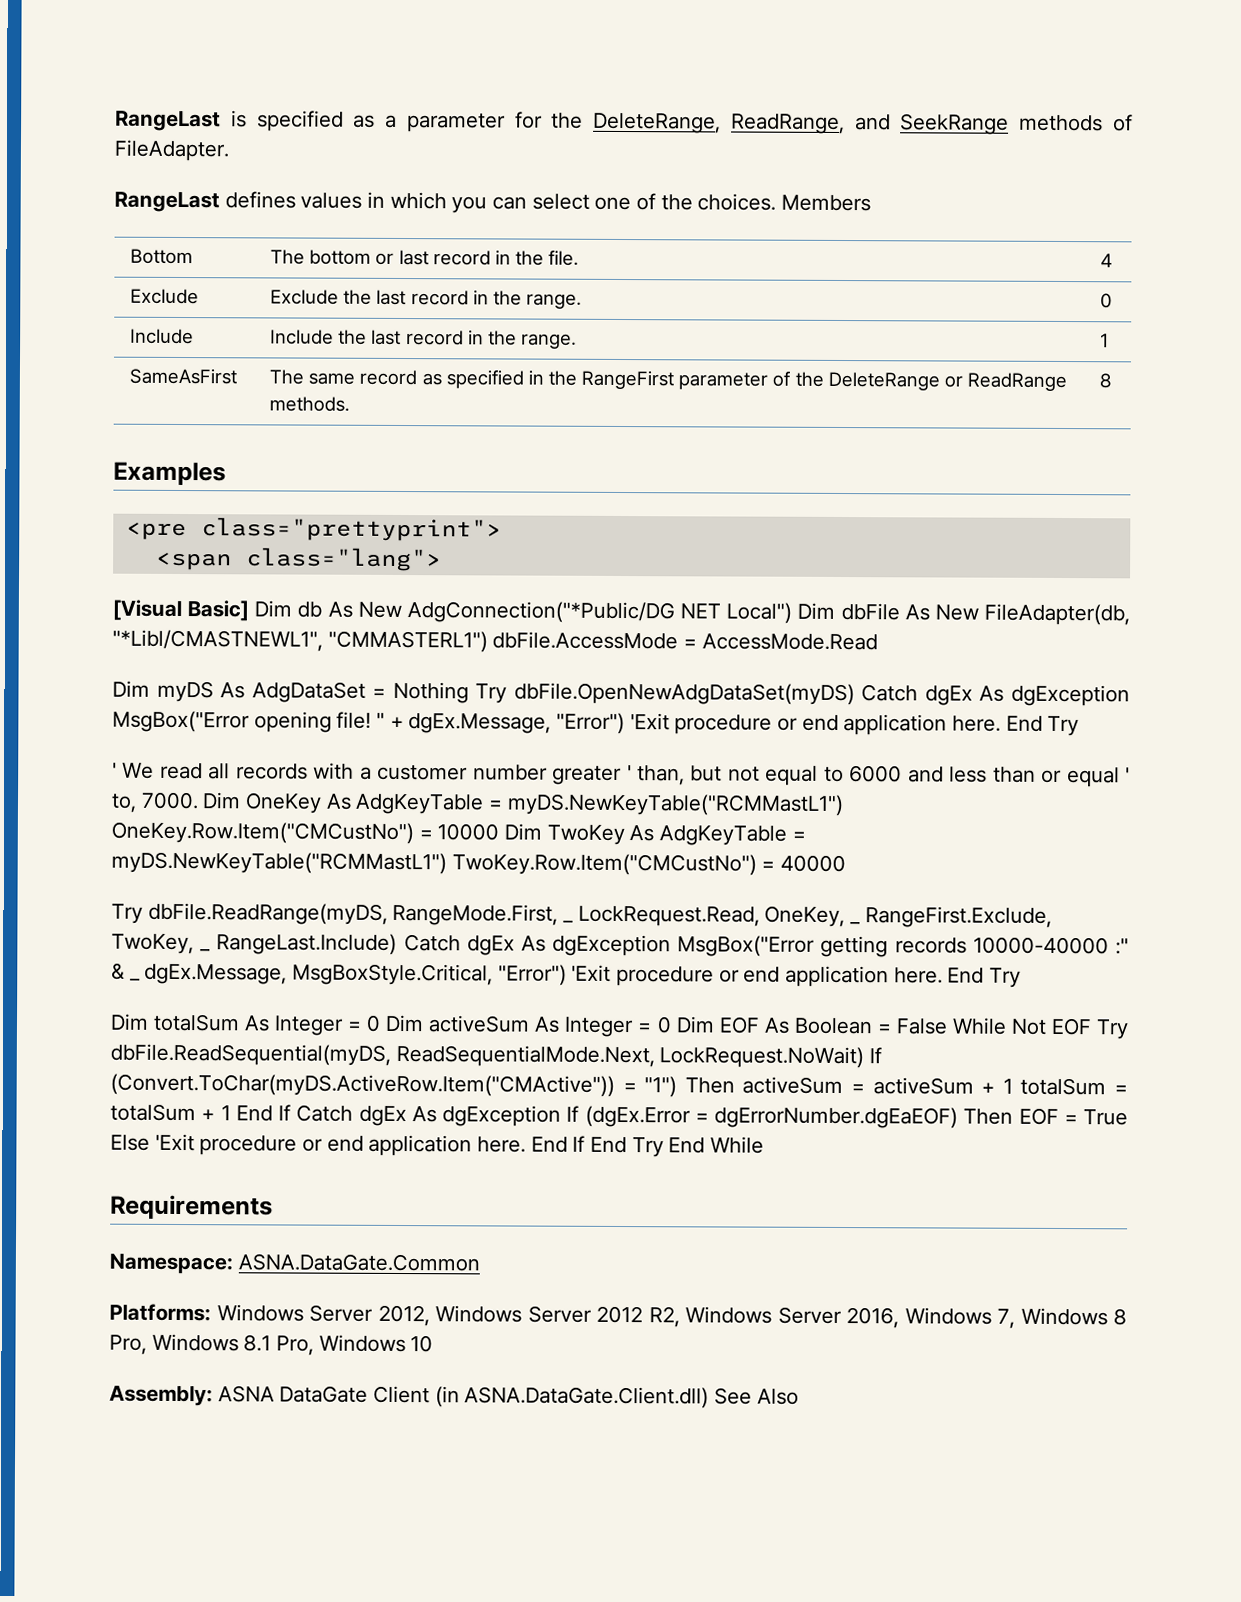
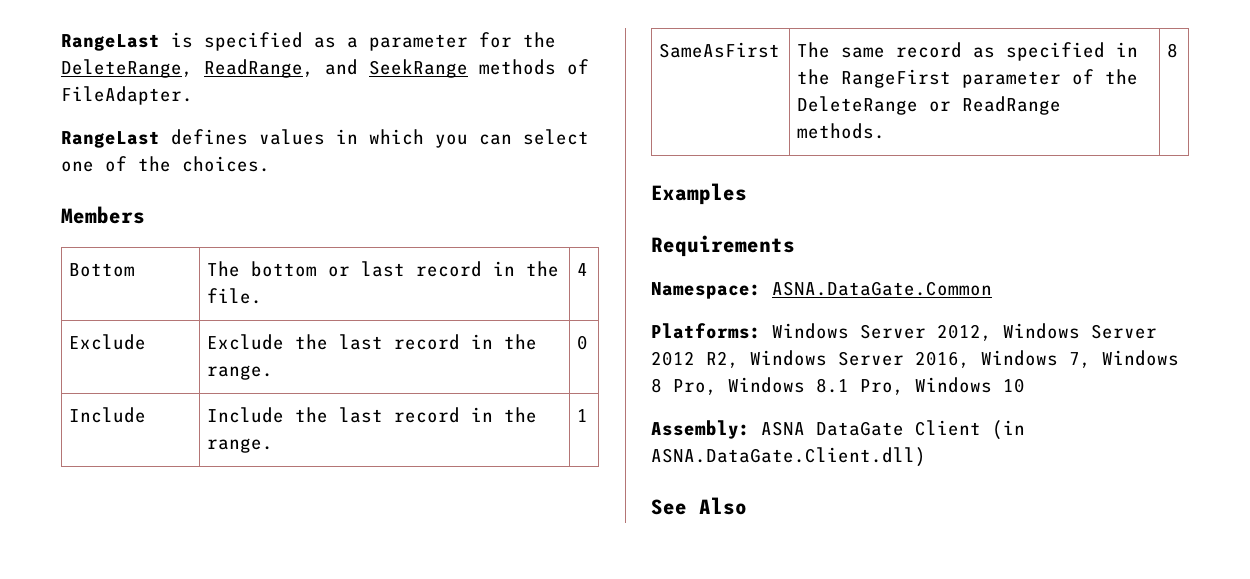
- RangeLast defines values in which you can select one of the choices. Members
+ RangeLast defines values in which you can select one of the choices.
+ Members
- <pre class="prettyprint">
- <span class="lang">
- [Visual Basic] Dim db As New AdgConnection("*Public/DG NET Local") Dim dbFile As New FileAdapter(db, "*Libl/CMASTNEWL1", "CMMASTERL1") dbFile.AccessMode = AccessMode.Read
- Dim myDS As AdgDataSet = Nothing Try dbFile.OpenNewAdgDataSet(myDS) Catch dgEx As dgException MsgBox("Error opening file! " + dgEx.Message, "Error") 'Exit procedure or end application here. End Try
- ' We read all records with a customer number greater ' than, but not equal to 6000 and less than or equal ' to, 7000. Dim OneKey As AdgKeyTable = myDS.NewKeyTable("RCMMastL1") OneKey.Row.Item("CMCustNo") = 10000 Dim TwoKey As AdgKeyTable = myDS.NewKeyTable("RCMMastL1") TwoKey.Row.Item("CMCustNo") = 40000
- Try dbFile.ReadRange(myDS, RangeMode.First, _ LockRequest.Read, OneKey, _ RangeFirst.Exclude, TwoKey, _ RangeLast.Include) Catch dgEx As dgException MsgBox("Error getting records 10000-40000 :" & _ dgEx.Message, MsgBoxStyle.Critical, "Error") 'Exit procedure or end application here. End Try
- Dim totalSum As Integer = 0 Dim activeSum As Integer = 0 Dim EOF As Boolean = False While Not EOF Try dbFile.ReadSequential(myDS, ReadSequentialMode.Next, LockRequest.NoWait) If (Convert.ToChar(myDS.ActiveRow.Item("CMActive")) = "1") Then activeSum = activeSum + 1 totalSum = totalSum + 1 End If Catch dgEx As dgException If (dgEx.Error = dgErrorNumber.dgEaEOF) Then EOF = True Else 'Exit procedure or end application here. End If End Try End While
- Assembly: ASNA DataGate Client (in ASNA.DataGate.Client.dll) See Also
+ Assembly: ASNA DataGate Client (in ASNA.DataGate.Client.dll)
+ See Also

